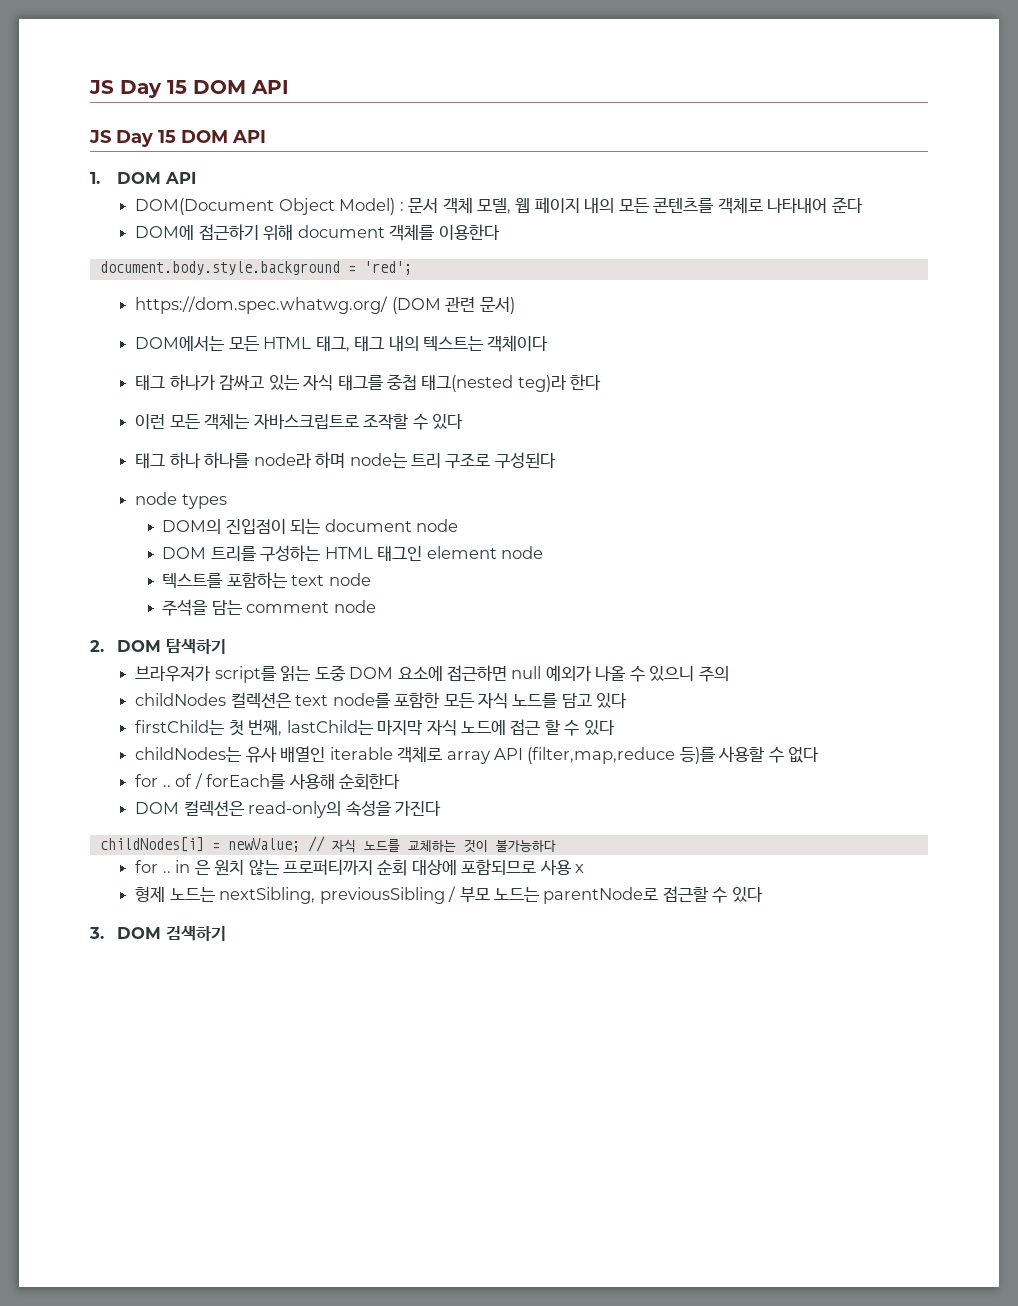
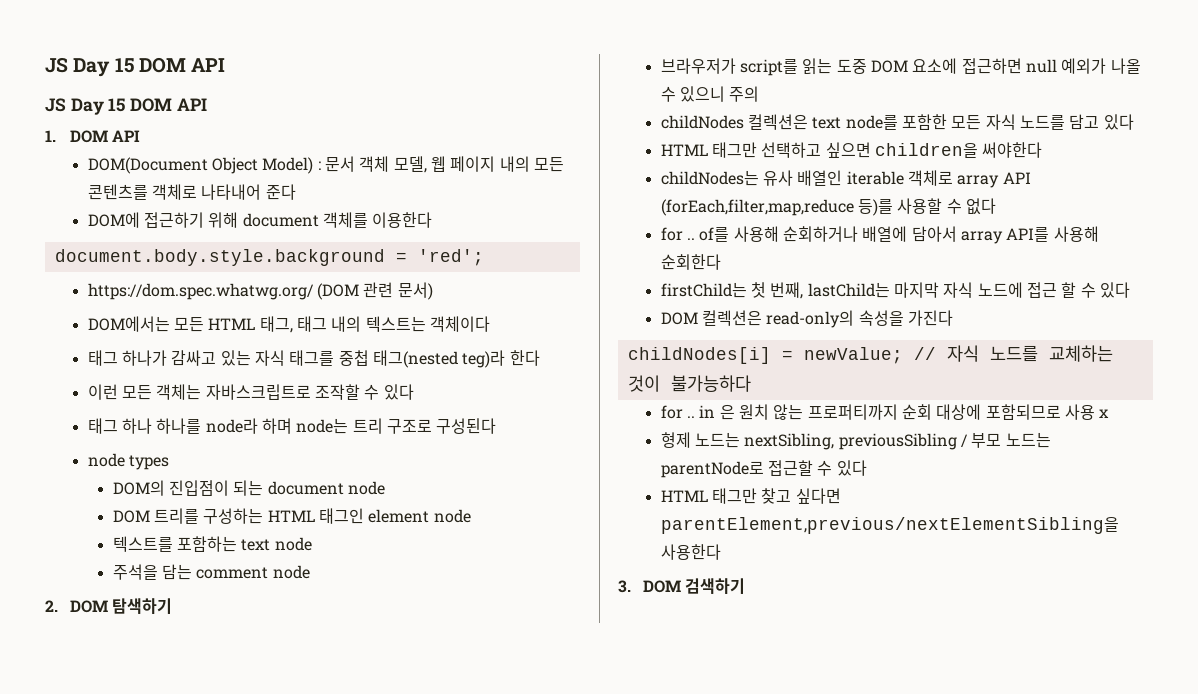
+ HTML 태그만 선택하고 싶으면 children을 써야한다
+ childNodes는 유사 배열인 iterable 객체로 array API (forEach,filter,map,reduce 등)를 사용할 수 없다
+ for .. of를 사용해 순회하거나 배열에 담아서 array API를 사용해 순회한다
- childNodes는 유사 배열인 iterable 객체로 array API (filter,map,reduce 등)를 사용할 수 없다
- for .. of / forEach를 사용해 순회한다
+ HTML 태그만 찾고 싶다면 parentElement,previous/nextElementSibling을 사용한다

